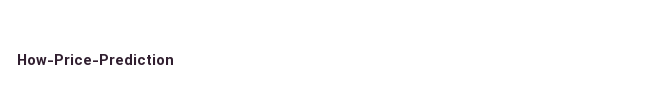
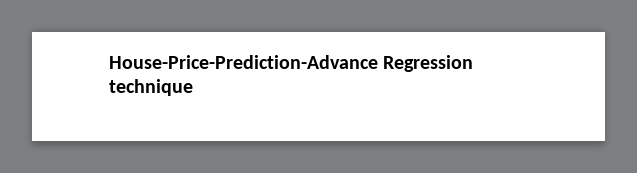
- How-Price-Prediction
+ House-Price-Prediction-Advance Regression technique

